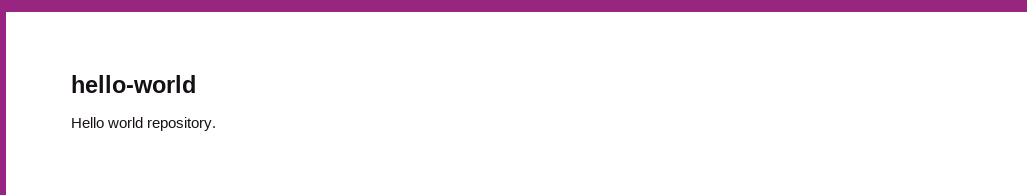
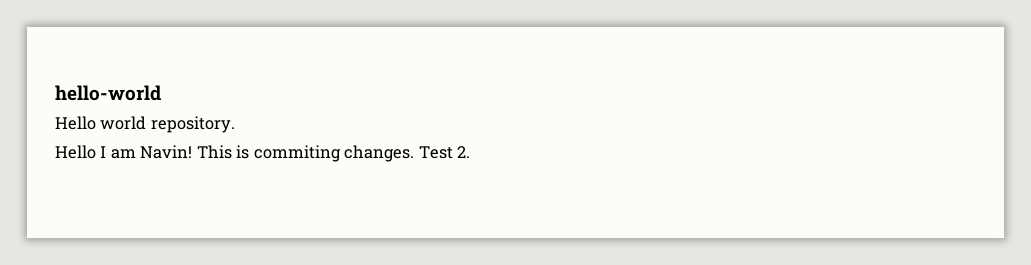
+ Hello I am Navin! This is commiting changes. Test 2.

